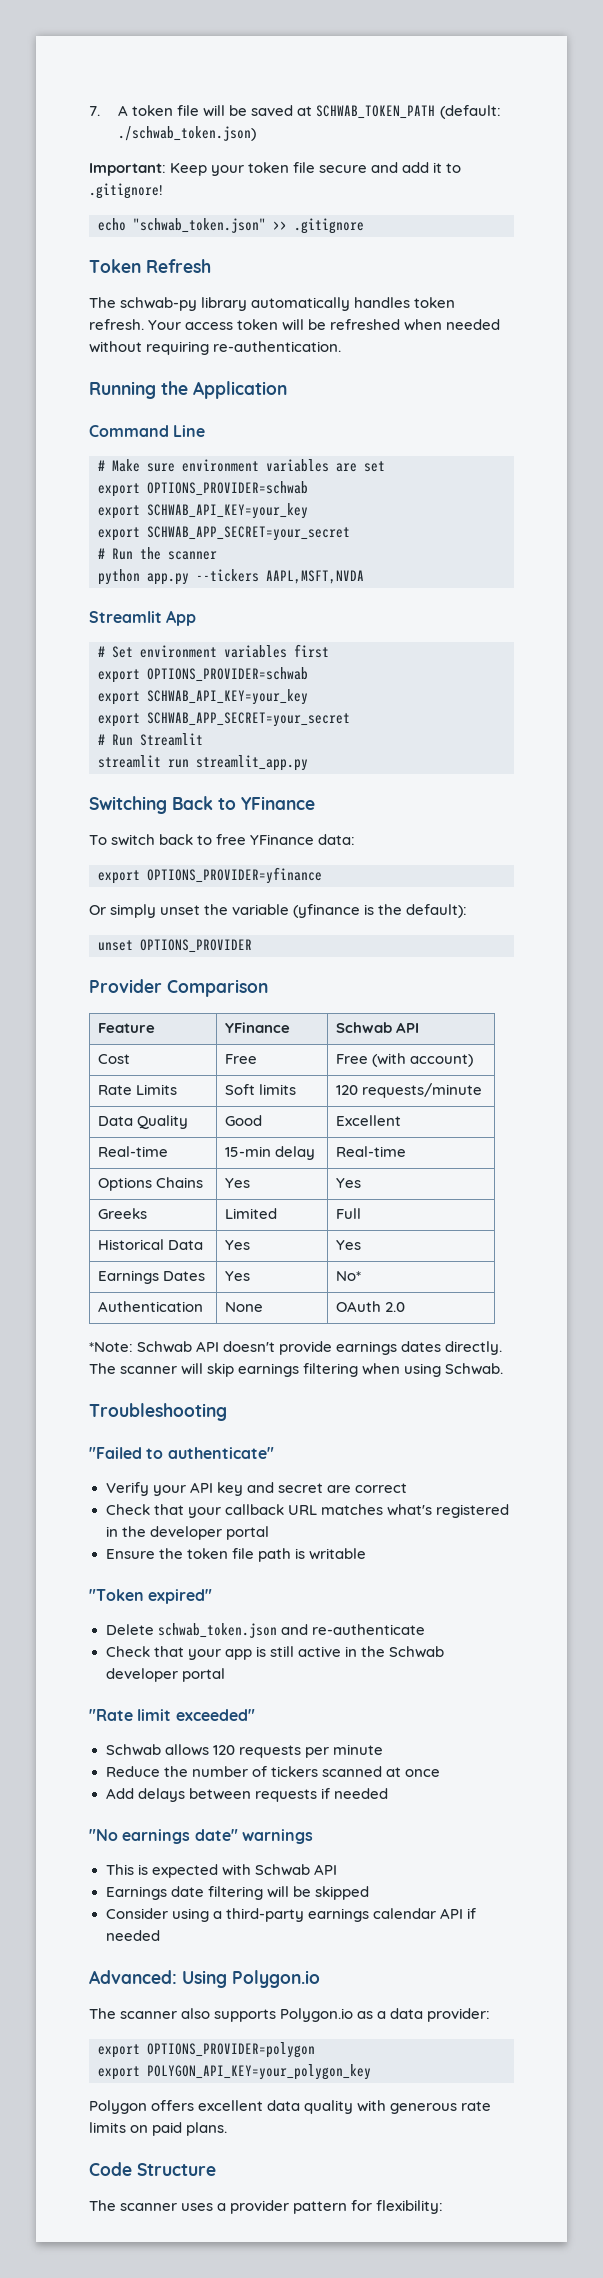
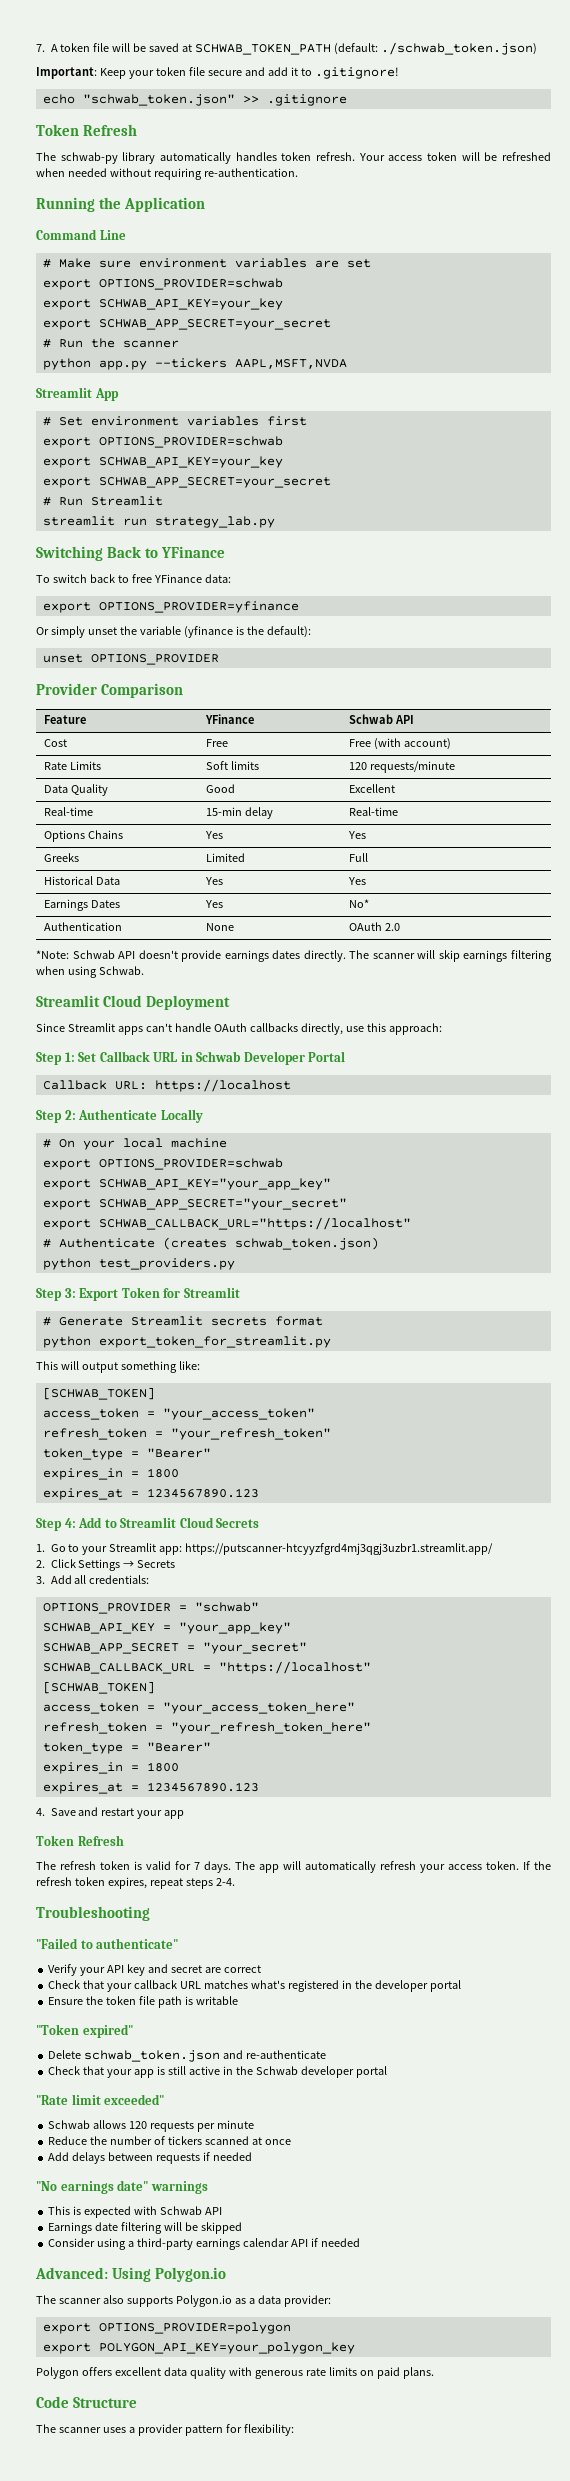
- streamlit run streamlit_app.py
+ streamlit run strategy_lab.py
+ Streamlit Cloud Deployment
+ Since Streamlit apps can't handle OAuth callbacks directly, use this approach:
+ Step 1: Set Callback URL in Schwab Developer Portal
+ Callback URL: https://localhost
+ Step 2: Authenticate Locally
+ # On your local machine
+ export OPTIONS_PROVIDER=schwab
+ export SCHWAB_API_KEY="your_app_key"
+ export SCHWAB_APP_SECRET="your_secret"
+ export SCHWAB_CALLBACK_URL="https://localhost"
+ # Authenticate (creates schwab_token.json)
+ python test_providers.py
+ Step 3: Export Token for Streamlit
+ # Generate Streamlit secrets format
+ python export_token_for_streamlit.py
+ This will output something like:
+ [SCHWAB_TOKEN]
+ access_token = "your_access_token"
+ refresh_token = "your_refresh_token"
+ token_type = "Bearer"
+ expires_in = 1800
+ expires_at = 1234567890.123
+ Step 4: Add to Streamlit Cloud Secrets
+ 1. Go to your Streamlit app: https://putscanner-htcyyzfgrd4mj3qgj3uzbr1.streamlit.app/
+ 2. Click Settings → Secrets
+ 3. Add all credentials:
+ OPTIONS_PROVIDER = "schwab"
+ SCHWAB_API_KEY = "your_app_key"
+ SCHWAB_APP_SECRET = "your_secret"
+ SCHWAB_CALLBACK_URL = "https://localhost"
+ [SCHWAB_TOKEN]
+ access_token = "your_access_token_here"
+ refresh_token = "your_refresh_token_here"
+ token_type = "Bearer"
+ expires_in = 1800
+ expires_at = 1234567890.123
+ 4. Save and restart your app
+ Token Refresh
+ The refresh token is valid for 7 days. The app will automatically refresh your access token. If the refresh token expires, repeat steps 2-4.

